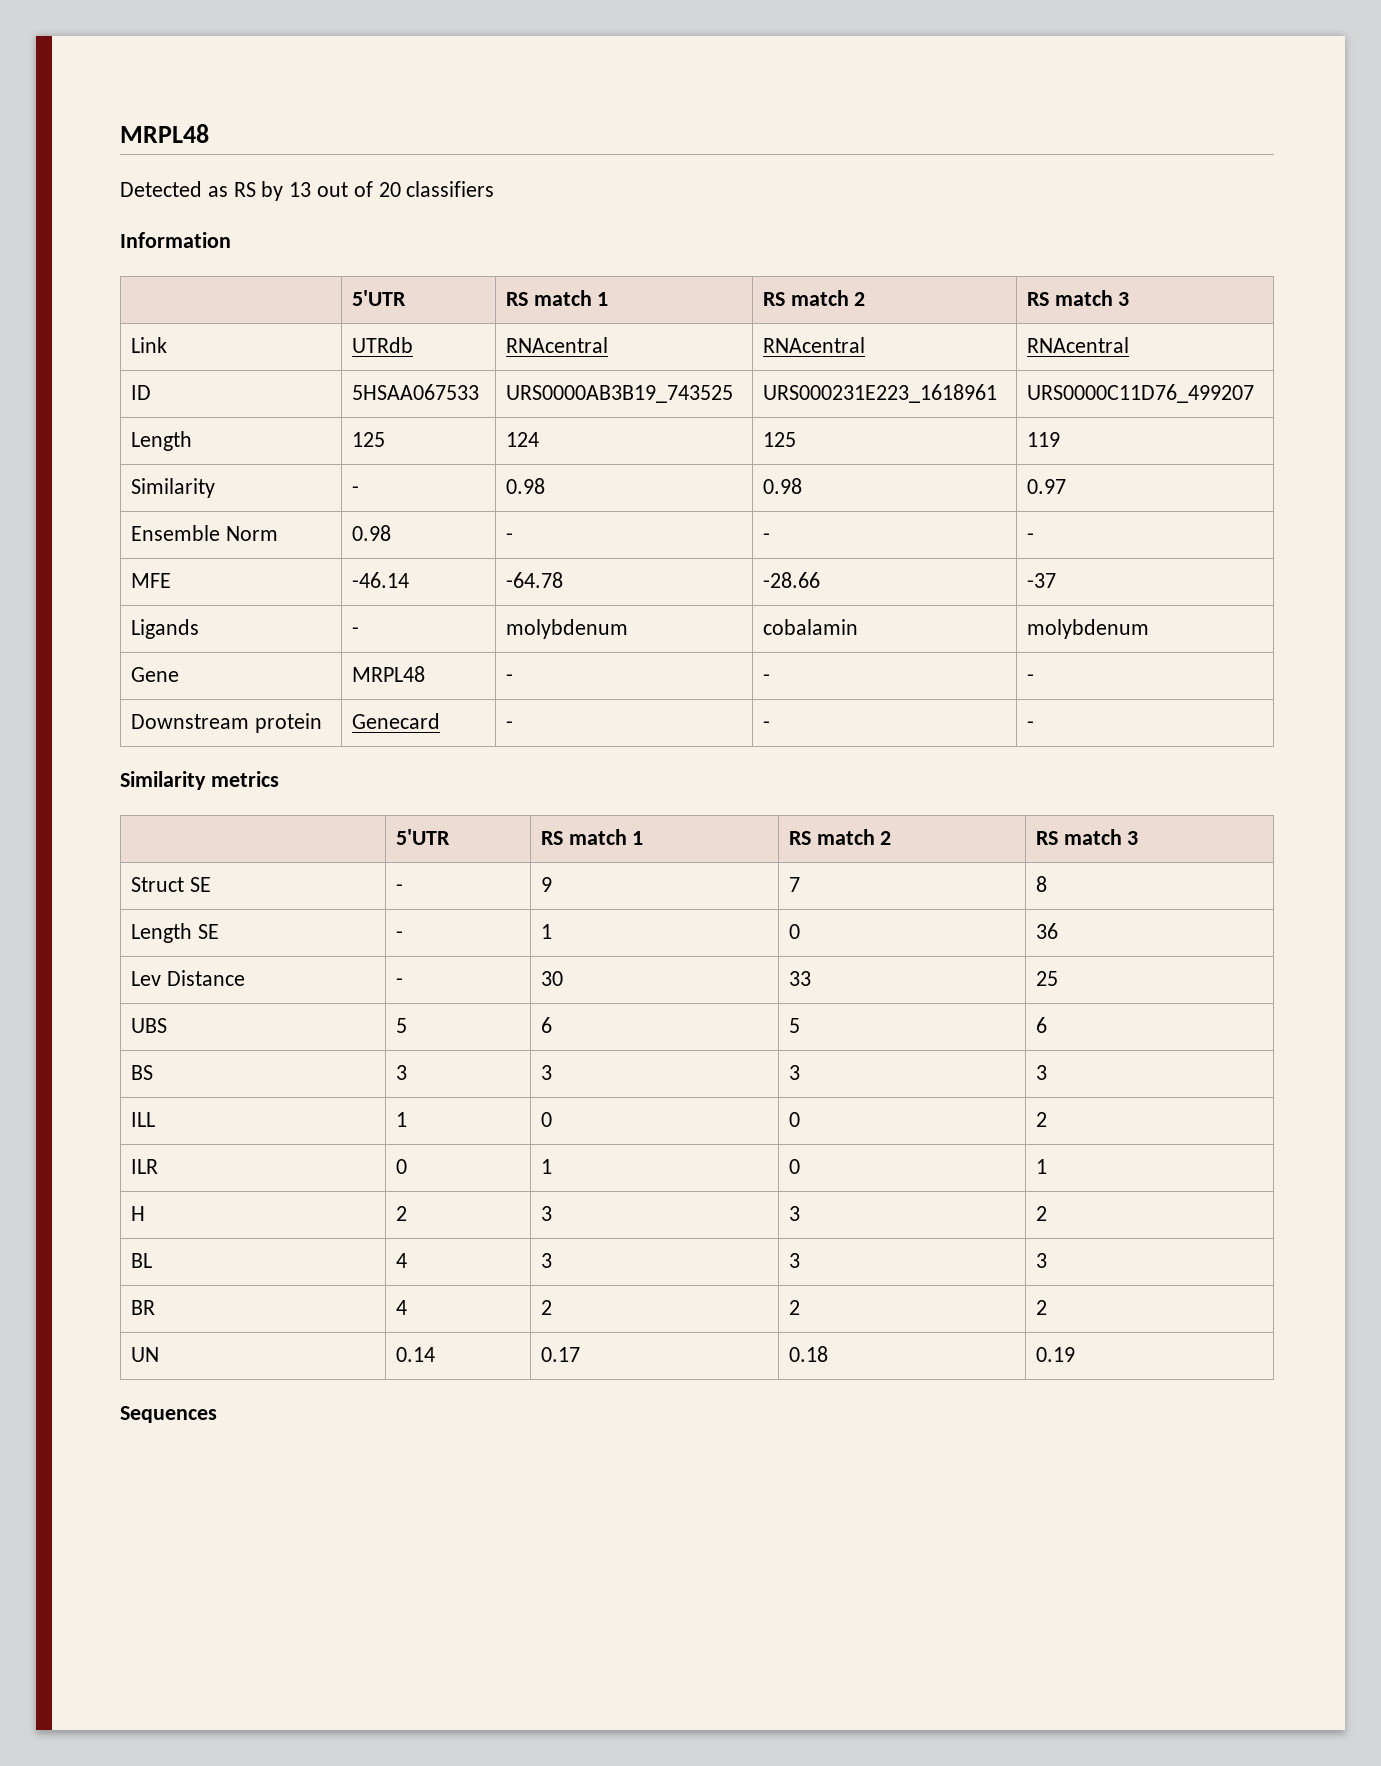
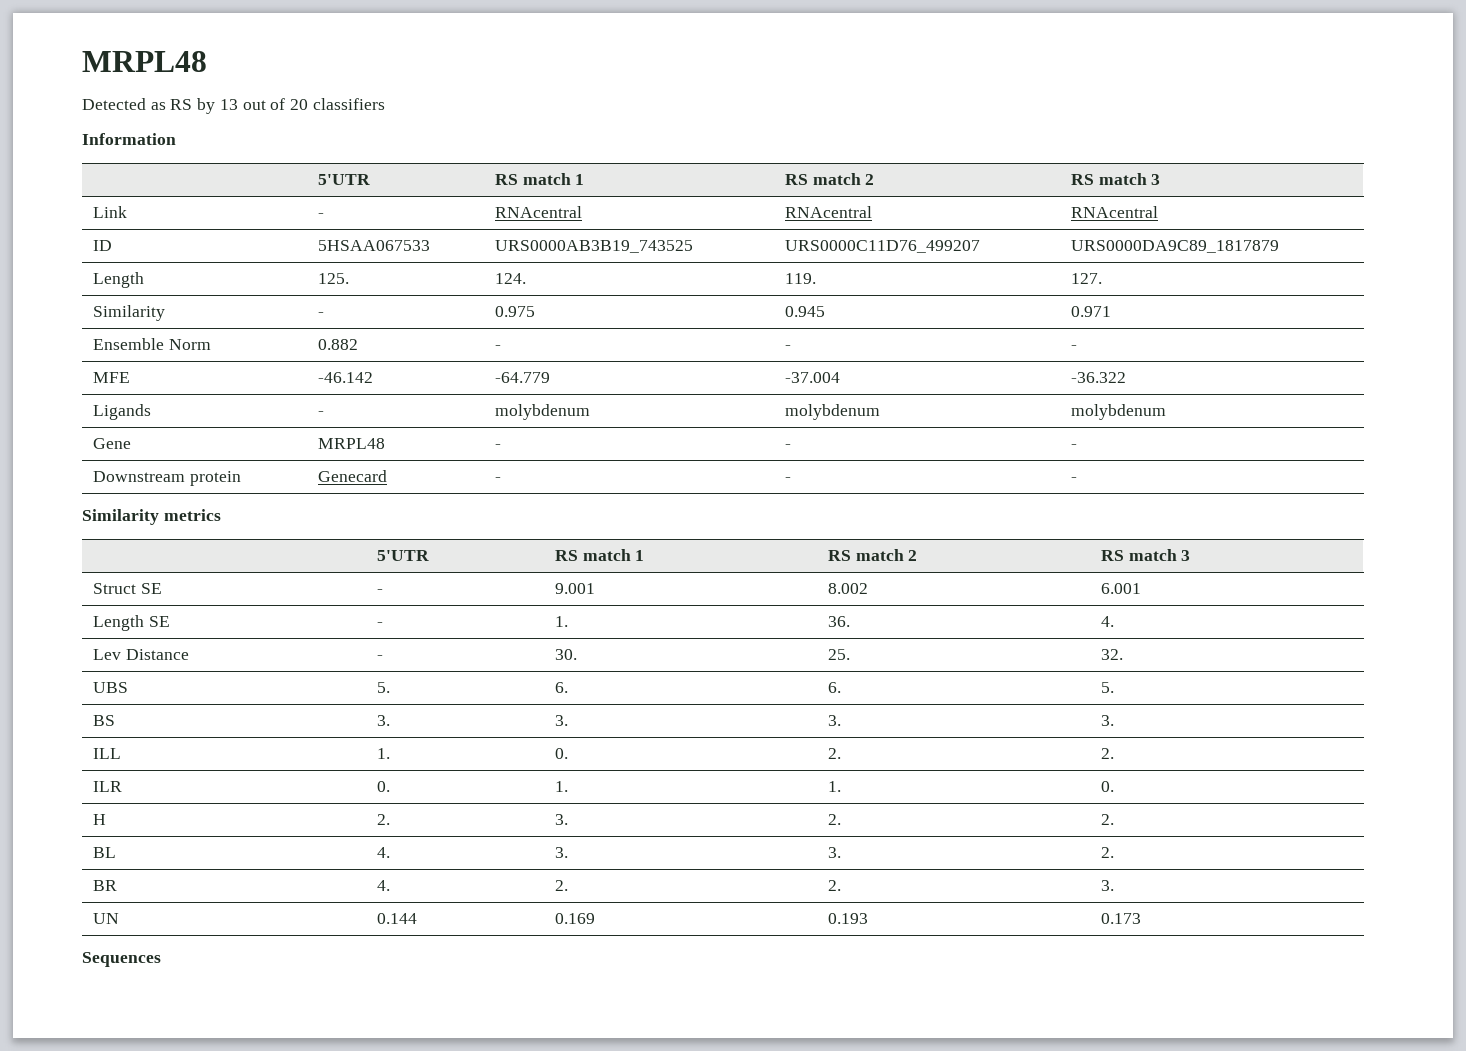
- Link | UTRdb | RNAcentral | RNAcentral | RNAcentral
+ Link | - | RNAcentral | RNAcentral | RNAcentral
- ID | 5HSAA067533 | URS0000AB3B19_743525 | URS000231E223_1618961 | URS0000C11D76_499207
+ ID | 5HSAA067533 | URS0000AB3B19_743525 | URS0000C11D76_499207 | URS0000DA9C89_1817879
- Length | 125 | 124 | 125 | 119
+ Length | 125. | 124. | 119. | 127.
- Similarity | - | 0.98 | 0.98 | 0.97
+ Similarity | - | 0.975 | 0.945 | 0.971
- Ensemble Norm | 0.98 | - | - | -
+ Ensemble Norm | 0.882 | - | - | -
- MFE | -46.14 | -64.78 | -28.66 | -37
+ MFE | -46.142 | -64.779 | -37.004 | -36.322
- Ligands | - | molybdenum | cobalamin | molybdenum
+ Ligands | - | molybdenum | molybdenum | molybdenum
- Struct SE | - | 9 | 7 | 8
+ Struct SE | - | 9.001 | 8.002 | 6.001
- Length SE | - | 1 | 0 | 36
+ Length SE | - | 1. | 36. | 4.
- Lev Distance | - | 30 | 33 | 25
- UBS | 5 | 6 | 5 | 6
- BS | 3 | 3 | 3 | 3
- ILL | 1 | 0 | 0 | 2
- ILR | 0 | 1 | 0 | 1
- H | 2 | 3 | 3 | 2
- BL | 4 | 3 | 3 | 3
- BR | 4 | 2 | 2 | 2
- UN | 0.14 | 0.17 | 0.18 | 0.19
+ Lev Distance | - | 30. | 25. | 32.
+ UBS | 5. | 6. | 6. | 5.
+ BS | 3. | 3. | 3. | 3.
+ ILL | 1. | 0. | 2. | 2.
+ ILR | 0. | 1. | 1. | 0.
+ H | 2. | 3. | 2. | 2.
+ BL | 4. | 3. | 3. | 2.
+ BR | 4. | 2. | 2. | 3.
+ UN | 0.144 | 0.169 | 0.193 | 0.173

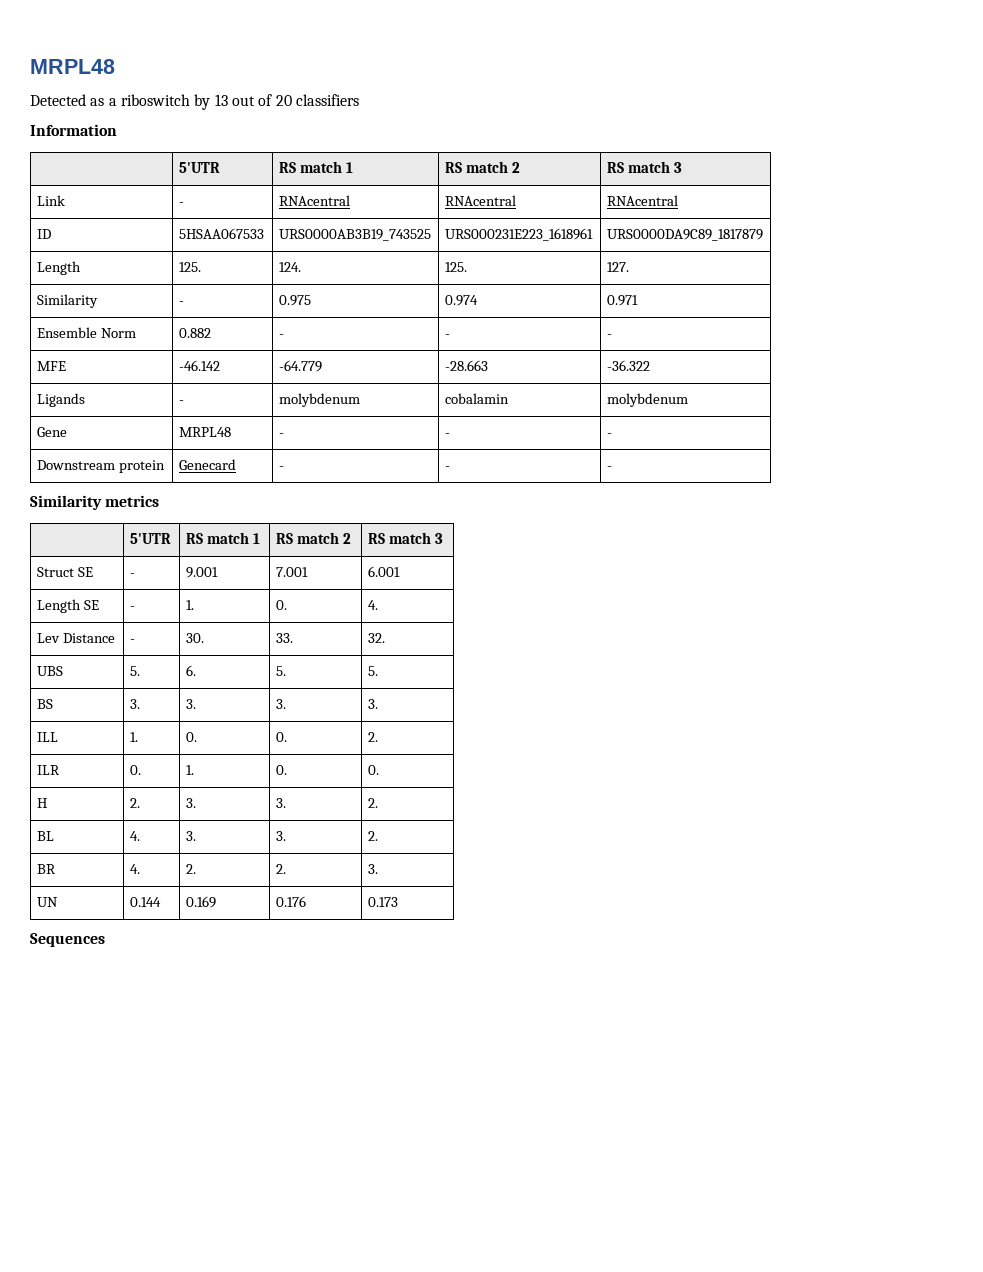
- Detected as RS by 13 out of 20 classifiers
+ Detected as a riboswitch by 13 out of 20 classifiers
- ID | 5HSAA067533 | URS0000AB3B19_743525 | URS0000C11D76_499207 | URS0000DA9C89_1817879
+ ID | 5HSAA067533 | URS0000AB3B19_743525 | URS000231E223_1618961 | URS0000DA9C89_1817879
- Length | 125. | 124. | 119. | 127.
+ Length | 125. | 124. | 125. | 127.
- Similarity | - | 0.975 | 0.945 | 0.971
+ Similarity | - | 0.975 | 0.974 | 0.971
- MFE | -46.142 | -64.779 | -37.004 | -36.322
+ MFE | -46.142 | -64.779 | -28.663 | -36.322
- Ligands | - | molybdenum | molybdenum | molybdenum
+ Ligands | - | molybdenum | cobalamin | molybdenum
- Struct SE | - | 9.001 | 8.002 | 6.001
+ Struct SE | - | 9.001 | 7.001 | 6.001
- Length SE | - | 1. | 36. | 4.
+ Length SE | - | 1. | 0. | 4.
- Lev Distance | - | 30. | 25. | 32.
+ Lev Distance | - | 30. | 33. | 32.
- UBS | 5. | 6. | 6. | 5.
+ UBS | 5. | 6. | 5. | 5.
- ILL | 1. | 0. | 2. | 2.
+ ILL | 1. | 0. | 0. | 2.
- ILR | 0. | 1. | 1. | 0.
+ ILR | 0. | 1. | 0. | 0.
- H | 2. | 3. | 2. | 2.
+ H | 2. | 3. | 3. | 2.
- UN | 0.144 | 0.169 | 0.193 | 0.173
+ UN | 0.144 | 0.169 | 0.176 | 0.173

